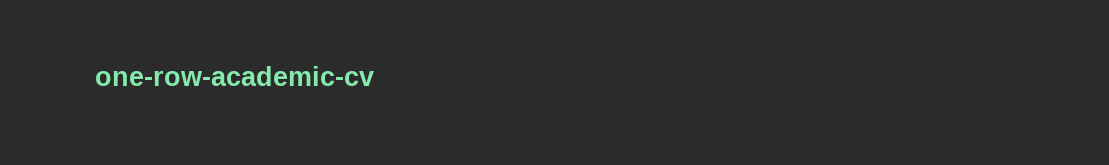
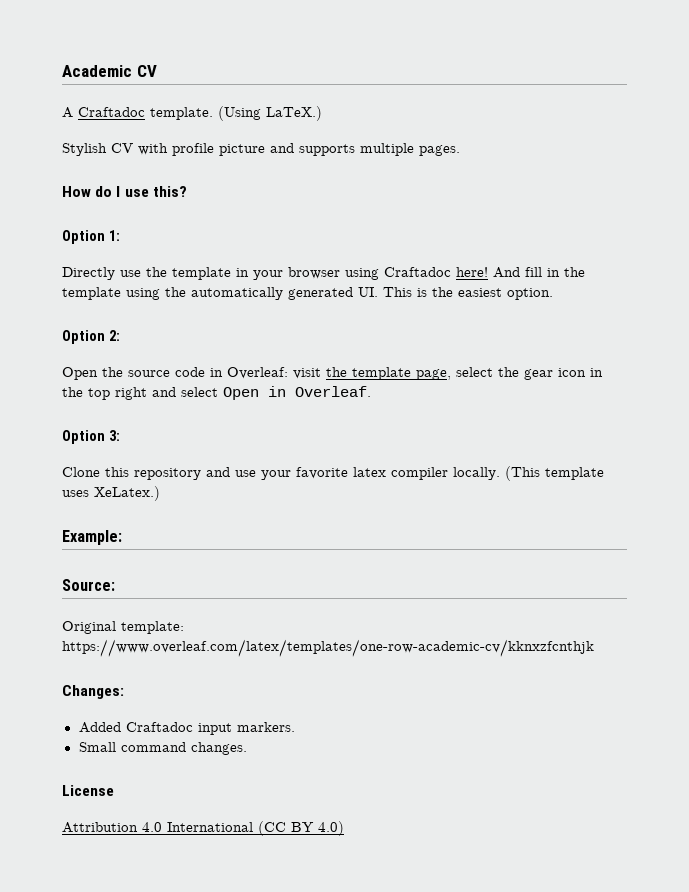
- one-row-academic-cv
+ Academic CV
+ A Craftadoc template. (Using LaTeX.)
+ Stylish CV with profile picture and supports multiple pages.
+ How do I use this?
+ Option 1:
+ Directly use the template in your browser using Craftadoc here! And fill in the template using the automatically generated UI. This is the easiest option.
+ Option 2:
+ Open the source code in Overleaf: visit the template page, select the gear icon in the top right and select Open in Overleaf.
+ Option 3:
+ Clone this repository and use your favorite latex compiler locally. (This template uses XeLatex.)
+ Example:
+ Source:
+ Original template: https://www.overleaf.com/latex/templates/one-row-academic-cv/kknxzfcnthjk
+ Changes:
+ Added Craftadoc input markers.
+ Small command changes.
+ License
+ Attribution 4.0 International (CC BY 4.0)

